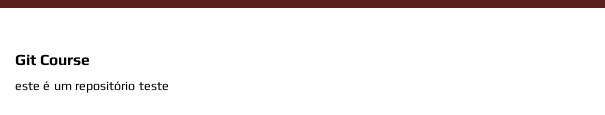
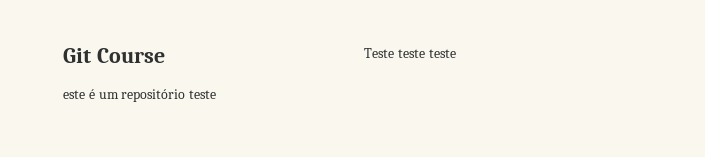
+ Teste teste teste

